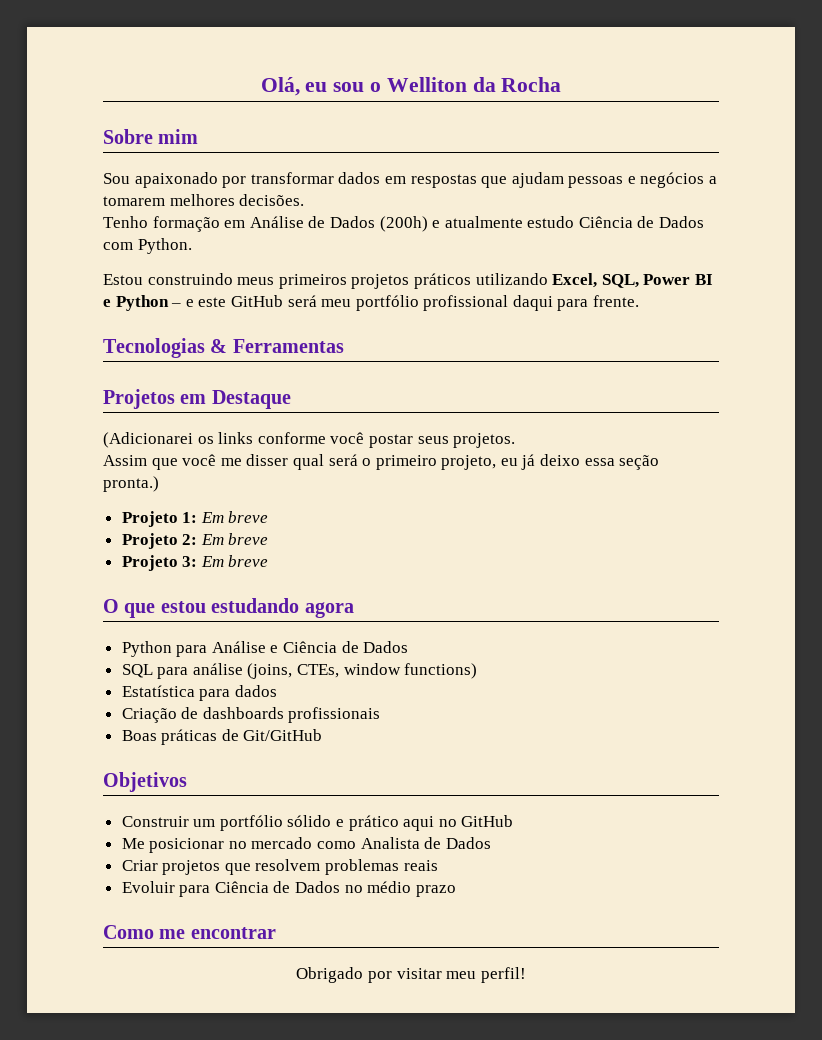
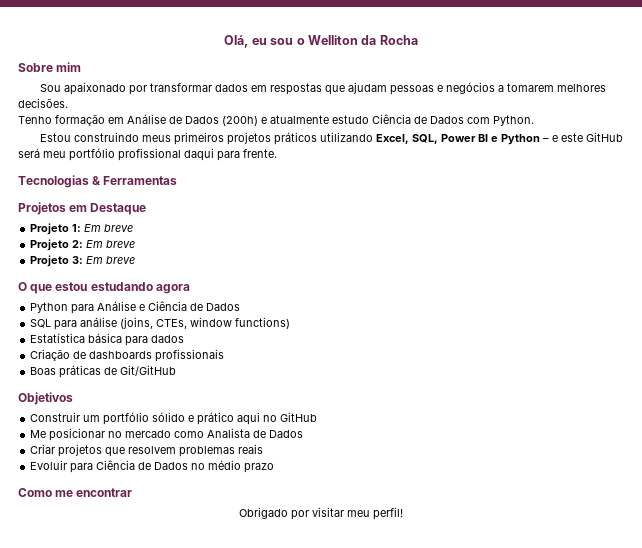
- (Adicionarei os links conforme você postar seus projetos.
- Assim que você me disser qual será o primeiro projeto, eu já deixo essa seção pronta.)
- Estatística para dados
+ Estatística básica para dados

